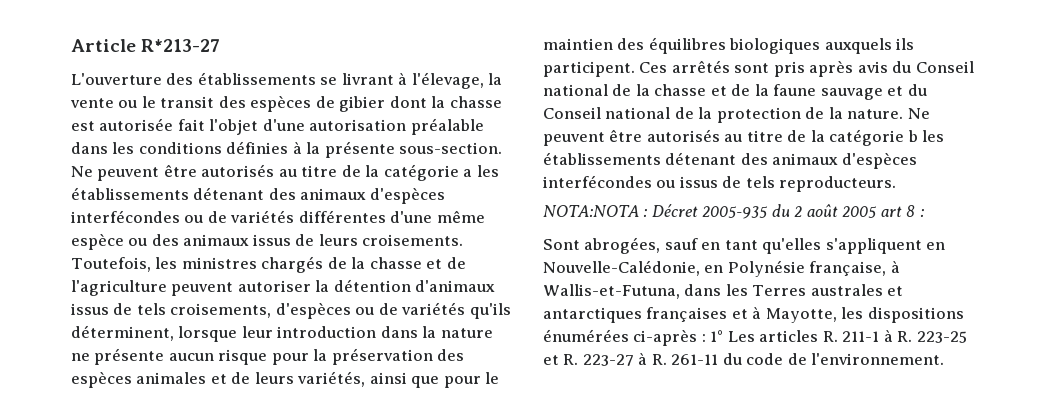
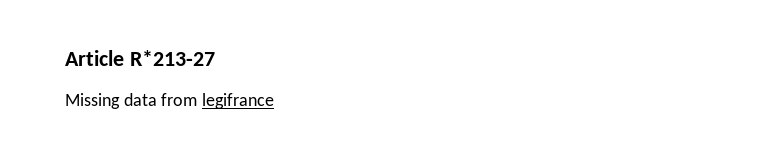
- L'ouverture des établissements se livrant à l'élevage, la vente ou le transit des espèces de gibier dont la chasse est autorisée fait l'objet d'une autorisation préalable dans les conditions définies à la présente sous-section. Ne peuvent être autorisés au titre de la catégorie a les établissements détenant des animaux d'espèces interfécondes ou de variétés différentes d'une même espèce ou des animaux issus de leurs croisements. Toutefois, les ministres chargés de la chasse et de l'agriculture peuvent autoriser la détention d'animaux issus de tels croisements, d'espèces ou de variétés qu'ils déterminent, lorsque leur introduction dans la nature ne présente aucun risque pour la préservation des espèces animales et de leurs variétés, ainsi que pour le maintien des équilibres biologiques auxquels ils participent. Ces arrêtés sont pris après avis du Conseil national de la chasse et de la faune sauvage et du Conseil national de la protection de la nature. Ne peuvent être autorisés au titre de la catégorie b les établissements détenant des animaux d'espèces interfécondes ou issus de tels reproducteurs.
- NOTA:NOTA : Décret 2005-935 du 2 août 2005 art 8 :
- Sont abrogées, sauf en tant qu'elles s'appliquent en Nouvelle-Calédonie, en Polynésie française, à Wallis-et-Futuna, dans les Terres australes et antarctiques françaises et à Mayotte, les dispositions énumérées ci-après : 1° Les articles R. 211-1 à R. 223-25 et R. 223-27 à R. 261-11 du code de l'environnement.
+ Missing data from legifrance

